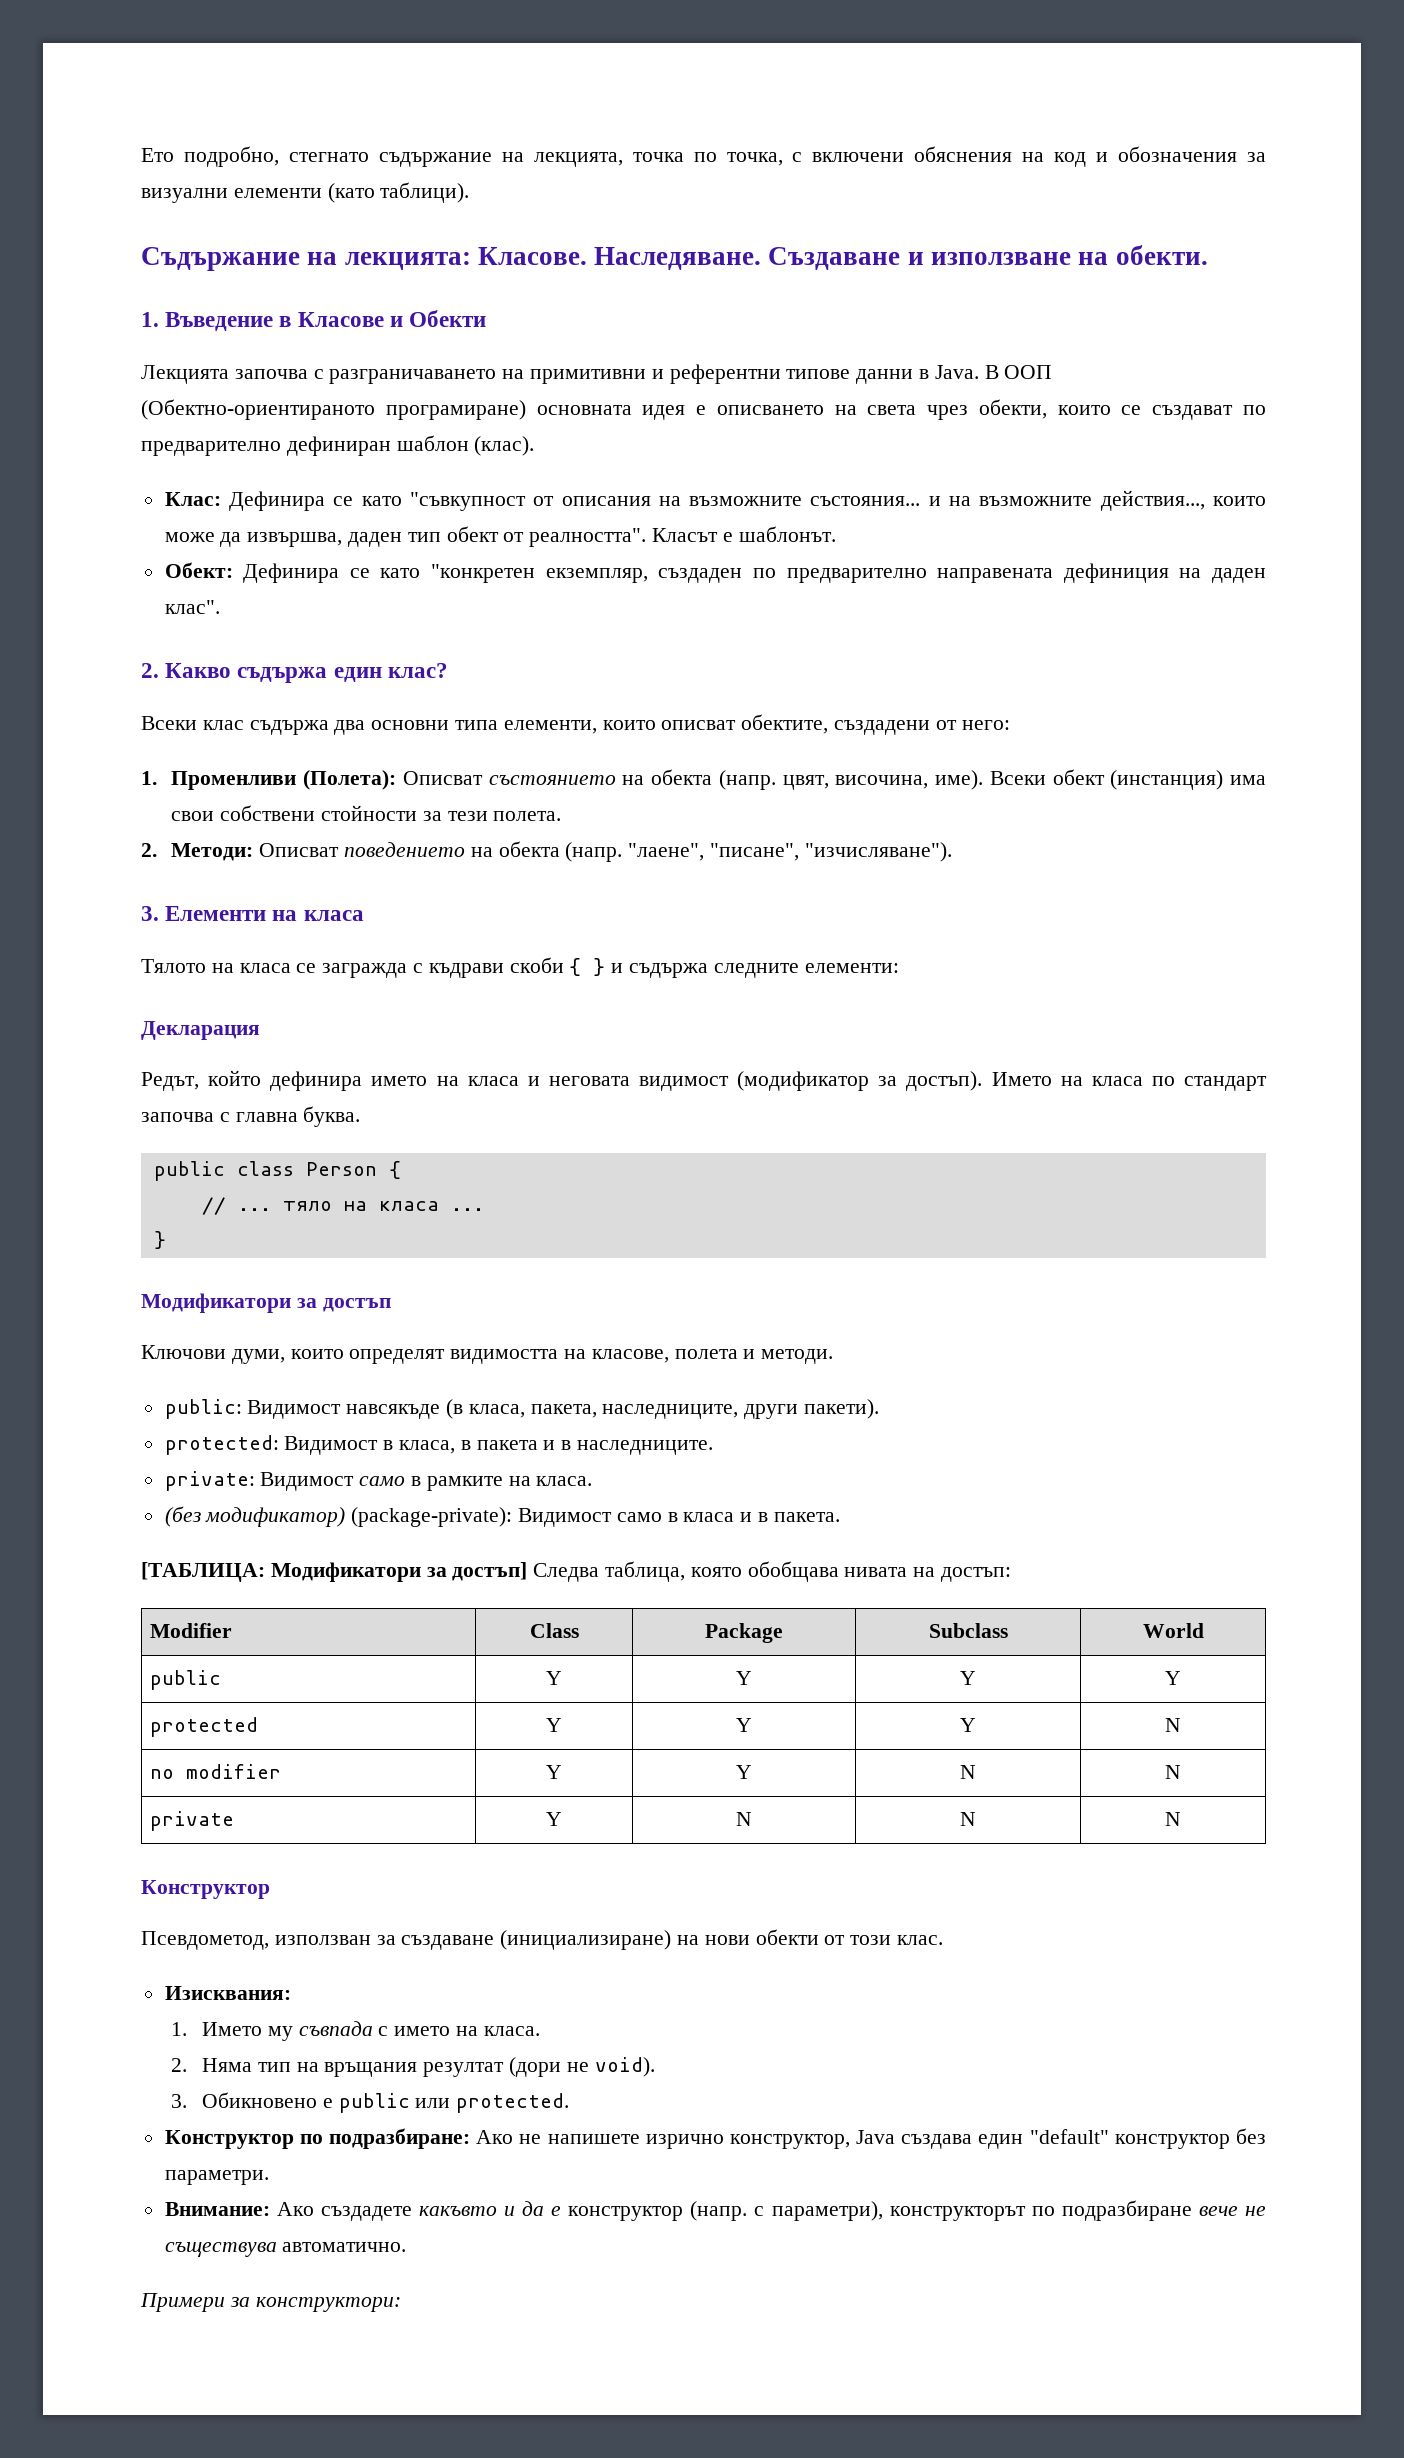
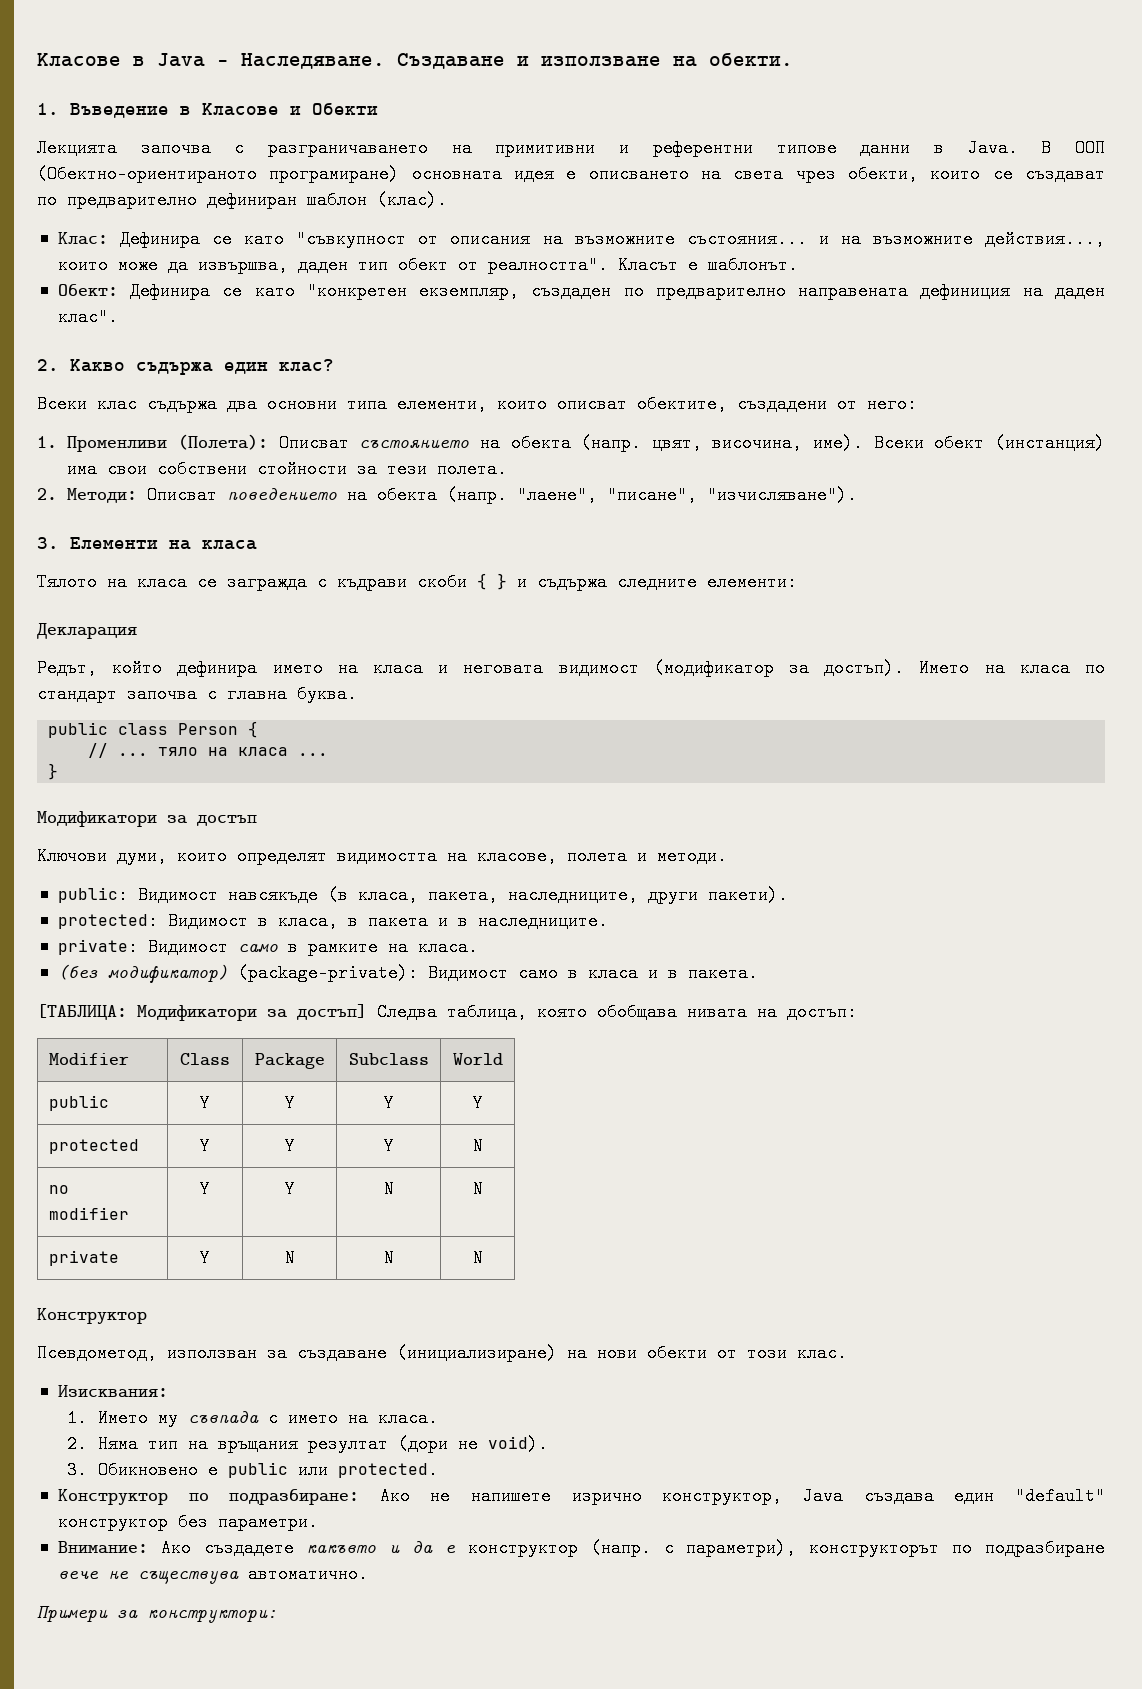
- Ето подробно, стегнато съдържание на лекцията, точка по точка, с включени обяснения на код и обозначения за визуални елементи (като таблици).
- Съдържание на лекцията: Класове. Наследяване.
+ Класове в Java - Наследяване.

